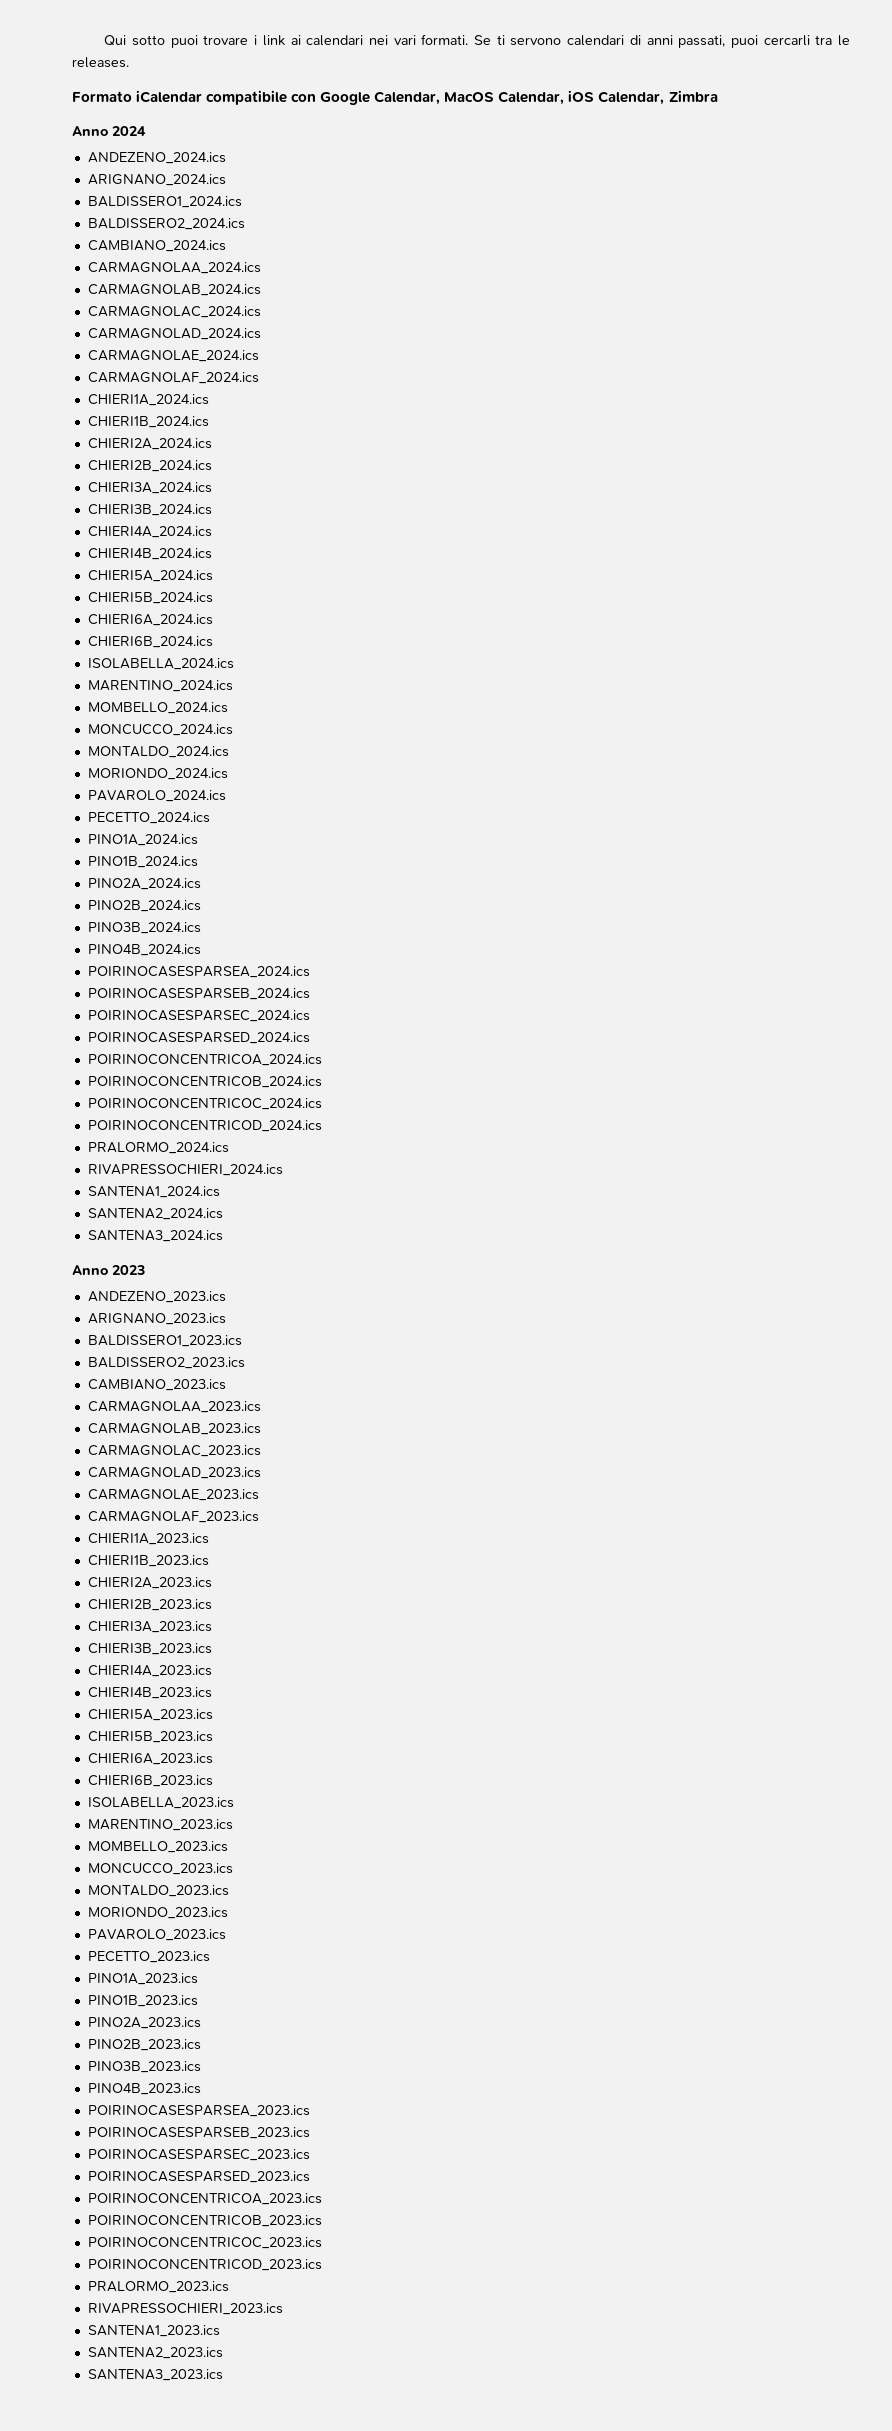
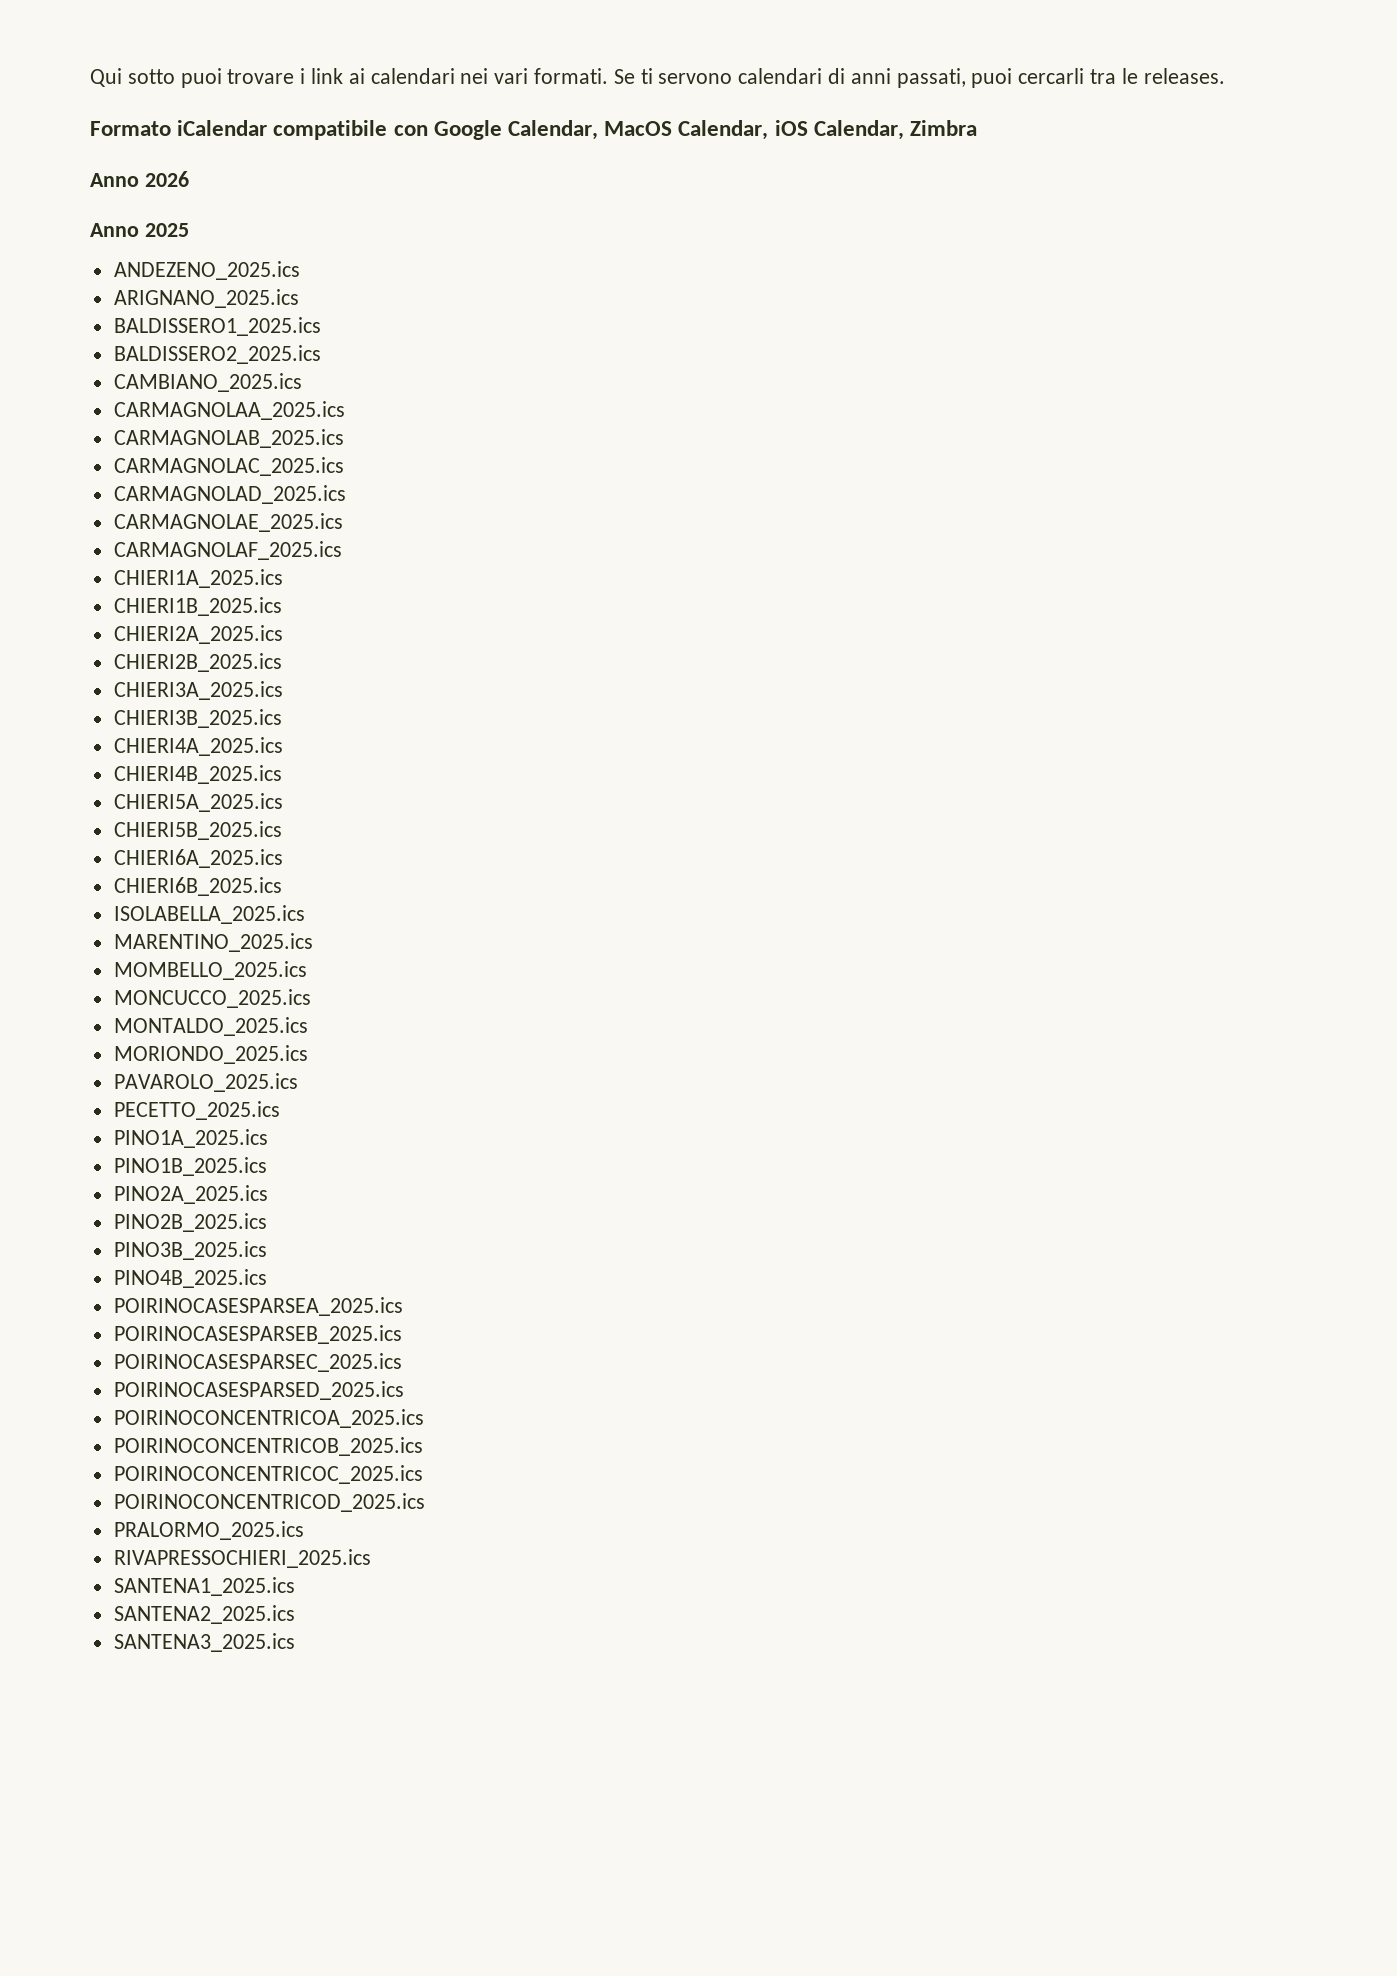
- Anno 2024
- ANDEZENO_2024.ics
- ARIGNANO_2024.ics
- BALDISSERO1_2024.ics
- BALDISSERO2_2024.ics
- CAMBIANO_2024.ics
- CARMAGNOLAA_2024.ics
- CARMAGNOLAB_2024.ics
- CARMAGNOLAC_2024.ics
- CARMAGNOLAD_2024.ics
- CARMAGNOLAE_2024.ics
- CARMAGNOLAF_2024.ics
- CHIERI1A_2024.ics
- CHIERI1B_2024.ics
- CHIERI2A_2024.ics
- CHIERI2B_2024.ics
- CHIERI3A_2024.ics
- CHIERI3B_2024.ics
- CHIERI4A_2024.ics
- CHIERI4B_2024.ics
- CHIERI5A_2024.ics
- CHIERI5B_2024.ics
- CHIERI6A_2024.ics
- CHIERI6B_2024.ics
- ISOLABELLA_2024.ics
- MARENTINO_2024.ics
- MOMBELLO_2024.ics
- MONCUCCO_2024.ics
- MONTALDO_2024.ics
- MORIONDO_2024.ics
- PAVAROLO_2024.ics
- PECETTO_2024.ics
- PINO1A_2024.ics
- PINO1B_2024.ics
- PINO2A_2024.ics
- PINO2B_2024.ics
- PINO3B_2024.ics
- PINO4B_2024.ics
- POIRINOCASESPARSEA_2024.ics
- POIRINOCASESPARSEB_2024.ics
- POIRINOCASESPARSEC_2024.ics
- POIRINOCASESPARSED_2024.ics
- POIRINOCONCENTRICOA_2024.ics
- POIRINOCONCENTRICOB_2024.ics
- POIRINOCONCENTRICOC_2024.ics
- POIRINOCONCENTRICOD_2024.ics
- PRALORMO_2024.ics
- RIVAPRESSOCHIERI_2024.ics
- SANTENA1_2024.ics
- SANTENA2_2024.ics
- SANTENA3_2024.ics
- Anno 2023
- ANDEZENO_2023.ics
- ARIGNANO_2023.ics
- BALDISSERO1_2023.ics
- BALDISSERO2_2023.ics
- CAMBIANO_2023.ics
- CARMAGNOLAA_2023.ics
- CARMAGNOLAB_2023.ics
- CARMAGNOLAC_2023.ics
- CARMAGNOLAD_2023.ics
- CARMAGNOLAE_2023.ics
- CARMAGNOLAF_2023.ics
- CHIERI1A_2023.ics
- CHIERI1B_2023.ics
- CHIERI2A_2023.ics
- CHIERI2B_2023.ics
- CHIERI3A_2023.ics
- CHIERI3B_2023.ics
- CHIERI4A_2023.ics
- CHIERI4B_2023.ics
- CHIERI5A_2023.ics
- CHIERI5B_2023.ics
- CHIERI6A_2023.ics
- CHIERI6B_2023.ics
- ISOLABELLA_2023.ics
- MARENTINO_2023.ics
- MOMBELLO_2023.ics
- MONCUCCO_2023.ics
- MONTALDO_2023.ics
- MORIONDO_2023.ics
- PAVAROLO_2023.ics
- PECETTO_2023.ics
- PINO1A_2023.ics
- PINO1B_2023.ics
- PINO2A_2023.ics
- PINO2B_2023.ics
- PINO3B_2023.ics
- PINO4B_2023.ics
- POIRINOCASESPARSEA_2023.ics
- POIRINOCASESPARSEB_2023.ics
- POIRINOCASESPARSEC_2023.ics
- POIRINOCASESPARSED_2023.ics
- POIRINOCONCENTRICOA_2023.ics
- POIRINOCONCENTRICOB_2023.ics
- POIRINOCONCENTRICOC_2023.ics
- POIRINOCONCENTRICOD_2023.ics
- PRALORMO_2023.ics
- RIVAPRESSOCHIERI_2023.ics
- SANTENA1_2023.ics
- SANTENA2_2023.ics
- SANTENA3_2023.ics
+ Anno 2026
+ Anno 2025
+ ANDEZENO_2025.ics
+ ARIGNANO_2025.ics
+ BALDISSERO1_2025.ics
+ BALDISSERO2_2025.ics
+ CAMBIANO_2025.ics
+ CARMAGNOLAA_2025.ics
+ CARMAGNOLAB_2025.ics
+ CARMAGNOLAC_2025.ics
+ CARMAGNOLAD_2025.ics
+ CARMAGNOLAE_2025.ics
+ CARMAGNOLAF_2025.ics
+ CHIERI1A_2025.ics
+ CHIERI1B_2025.ics
+ CHIERI2A_2025.ics
+ CHIERI2B_2025.ics
+ CHIERI3A_2025.ics
+ CHIERI3B_2025.ics
+ CHIERI4A_2025.ics
+ CHIERI4B_2025.ics
+ CHIERI5A_2025.ics
+ CHIERI5B_2025.ics
+ CHIERI6A_2025.ics
+ CHIERI6B_2025.ics
+ ISOLABELLA_2025.ics
+ MARENTINO_2025.ics
+ MOMBELLO_2025.ics
+ MONCUCCO_2025.ics
+ MONTALDO_2025.ics
+ MORIONDO_2025.ics
+ PAVAROLO_2025.ics
+ PECETTO_2025.ics
+ PINO1A_2025.ics
+ PINO1B_2025.ics
+ PINO2A_2025.ics
+ PINO2B_2025.ics
+ PINO3B_2025.ics
+ PINO4B_2025.ics
+ POIRINOCASESPARSEA_2025.ics
+ POIRINOCASESPARSEB_2025.ics
+ POIRINOCASESPARSEC_2025.ics
+ POIRINOCASESPARSED_2025.ics
+ POIRINOCONCENTRICOA_2025.ics
+ POIRINOCONCENTRICOB_2025.ics
+ POIRINOCONCENTRICOC_2025.ics
+ POIRINOCONCENTRICOD_2025.ics
+ PRALORMO_2025.ics
+ RIVAPRESSOCHIERI_2025.ics
+ SANTENA1_2025.ics
+ SANTENA2_2025.ics
+ SANTENA3_2025.ics

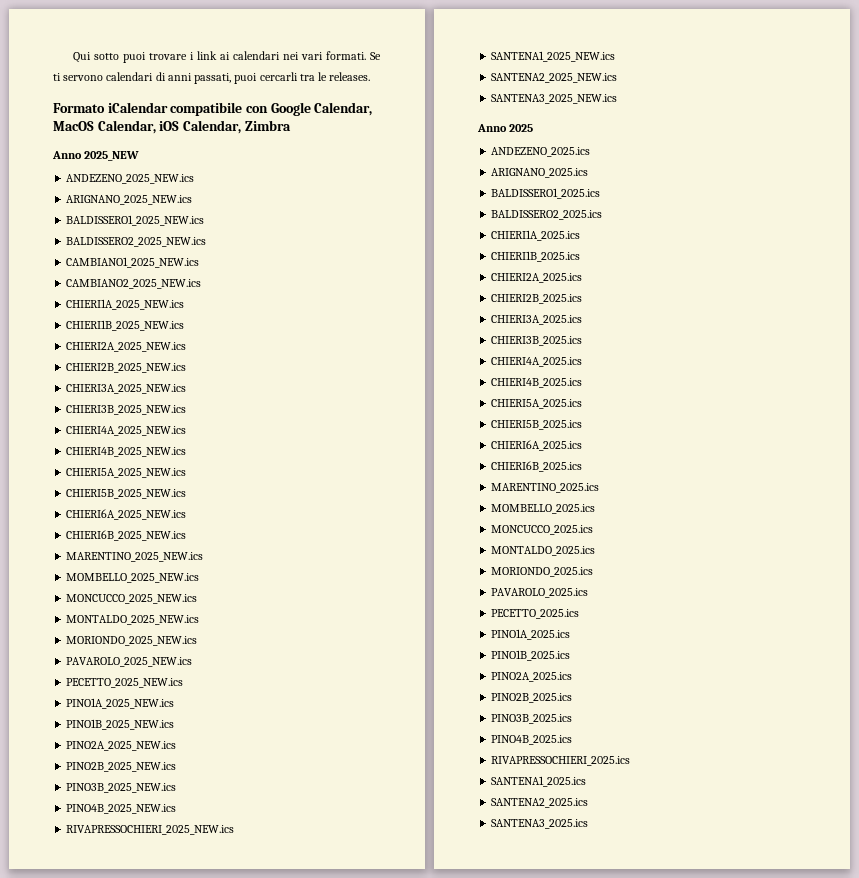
- Anno 2026
+ Anno 2025_NEW
+ ANDEZENO_2025_NEW.ics
+ ARIGNANO_2025_NEW.ics
+ BALDISSERO1_2025_NEW.ics
+ BALDISSERO2_2025_NEW.ics
+ CAMBIANO1_2025_NEW.ics
+ CAMBIANO2_2025_NEW.ics
+ CHIERI1A_2025_NEW.ics
+ CHIERI1B_2025_NEW.ics
+ CHIERI2A_2025_NEW.ics
+ CHIERI2B_2025_NEW.ics
+ CHIERI3A_2025_NEW.ics
+ CHIERI3B_2025_NEW.ics
+ CHIERI4A_2025_NEW.ics
+ CHIERI4B_2025_NEW.ics
+ CHIERI5A_2025_NEW.ics
+ CHIERI5B_2025_NEW.ics
+ CHIERI6A_2025_NEW.ics
+ CHIERI6B_2025_NEW.ics
+ MARENTINO_2025_NEW.ics
+ MOMBELLO_2025_NEW.ics
+ MONCUCCO_2025_NEW.ics
+ MONTALDO_2025_NEW.ics
+ MORIONDO_2025_NEW.ics
+ PAVAROLO_2025_NEW.ics
+ PECETTO_2025_NEW.ics
+ PINO1A_2025_NEW.ics
+ PINO1B_2025_NEW.ics
+ PINO2A_2025_NEW.ics
+ PINO2B_2025_NEW.ics
+ PINO3B_2025_NEW.ics
+ PINO4B_2025_NEW.ics
+ RIVAPRESSOCHIERI_2025_NEW.ics
+ SANTENA1_2025_NEW.ics
+ SANTENA2_2025_NEW.ics
+ SANTENA3_2025_NEW.ics
- CAMBIANO_2025.ics
- CARMAGNOLAA_2025.ics
- CARMAGNOLAB_2025.ics
- CARMAGNOLAC_2025.ics
- CARMAGNOLAD_2025.ics
- CARMAGNOLAE_2025.ics
- CARMAGNOLAF_2025.ics
- ISOLABELLA_2025.ics
- POIRINOCASESPARSEA_2025.ics
- POIRINOCASESPARSEB_2025.ics
- POIRINOCASESPARSEC_2025.ics
- POIRINOCASESPARSED_2025.ics
- POIRINOCONCENTRICOA_2025.ics
- POIRINOCONCENTRICOB_2025.ics
- POIRINOCONCENTRICOC_2025.ics
- POIRINOCONCENTRICOD_2025.ics
- PRALORMO_2025.ics

